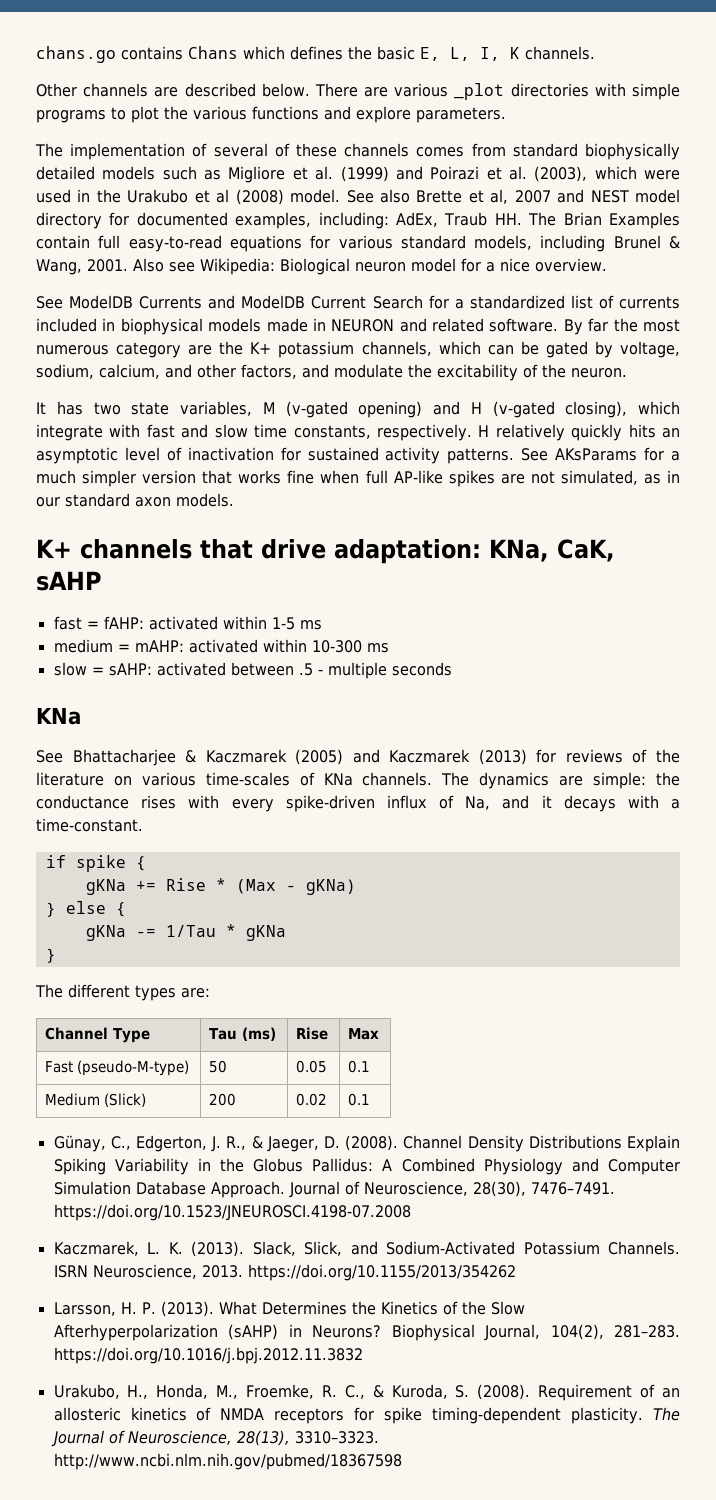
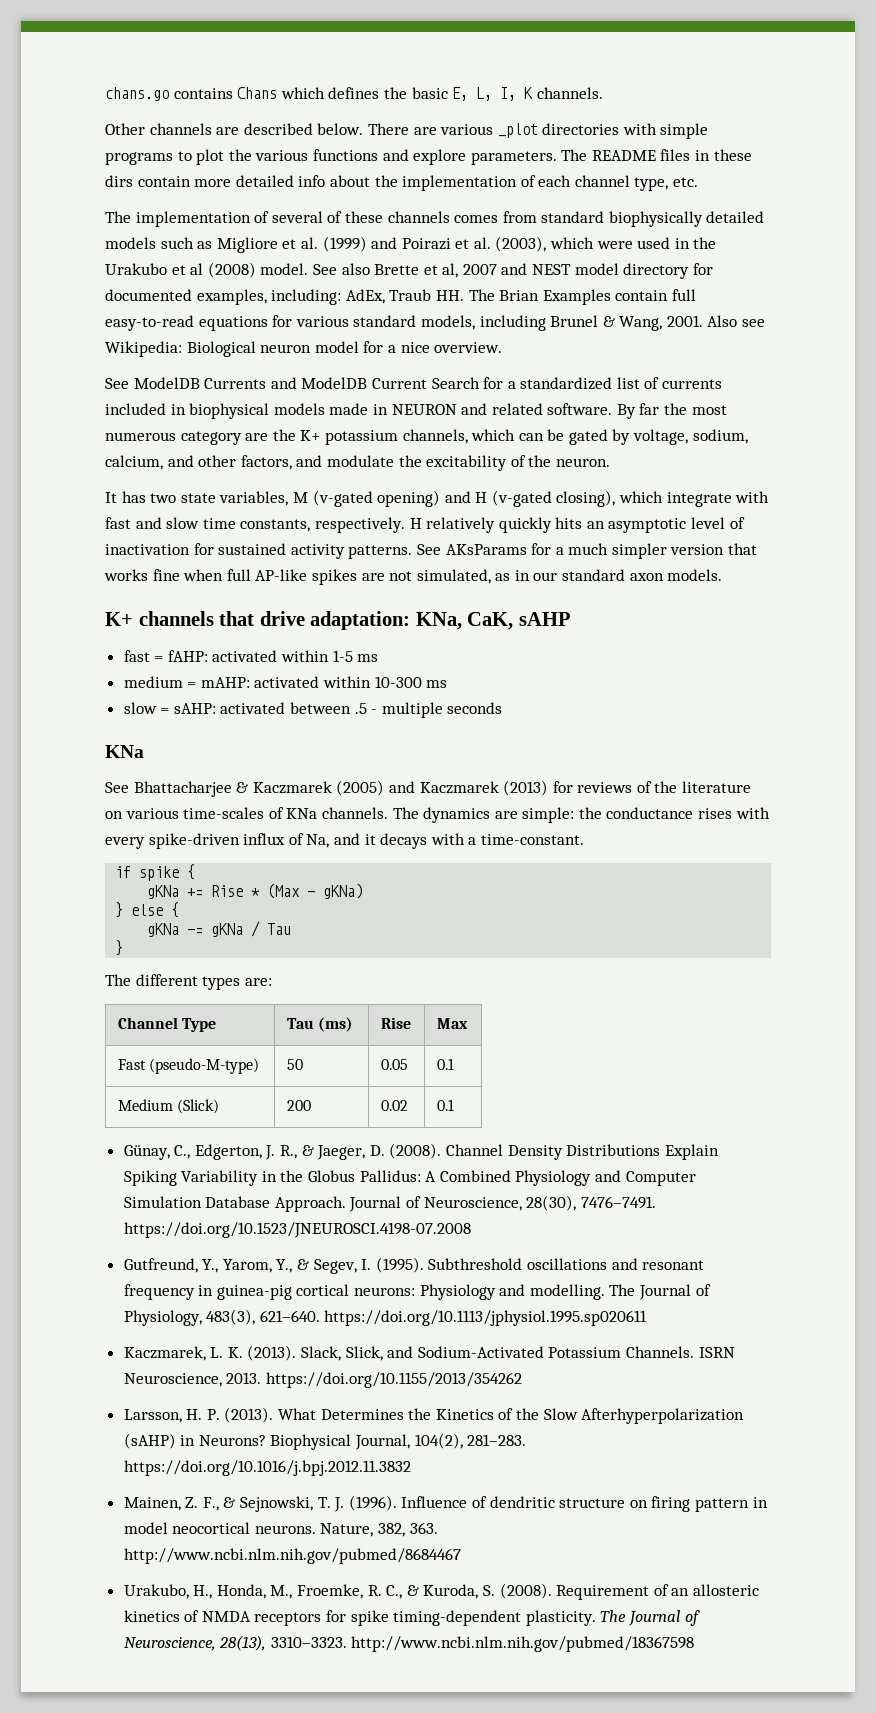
+ The README files in these dirs contain more detailed info about the implementation of each channel type, etc.
- gKNa -= 1/Tau * gKNa
+ gKNa -= gKNa / Tau
+ Gutfreund, Y., Yarom, Y., & Segev, I. (1995). Subthreshold oscillations and resonant frequency in guinea-pig cortical neurons: Physiology and modelling. The Journal of Physiology, 483(3), 621–640. https://doi.org/10.1113/jphysiol.1995.sp020611
+ Mainen, Z. F., & Sejnowski, T. J. (1996). Influence of dendritic structure on firing pattern in model neocortical neurons. Nature, 382, 363. http://www.ncbi.nlm.nih.gov/pubmed/8684467

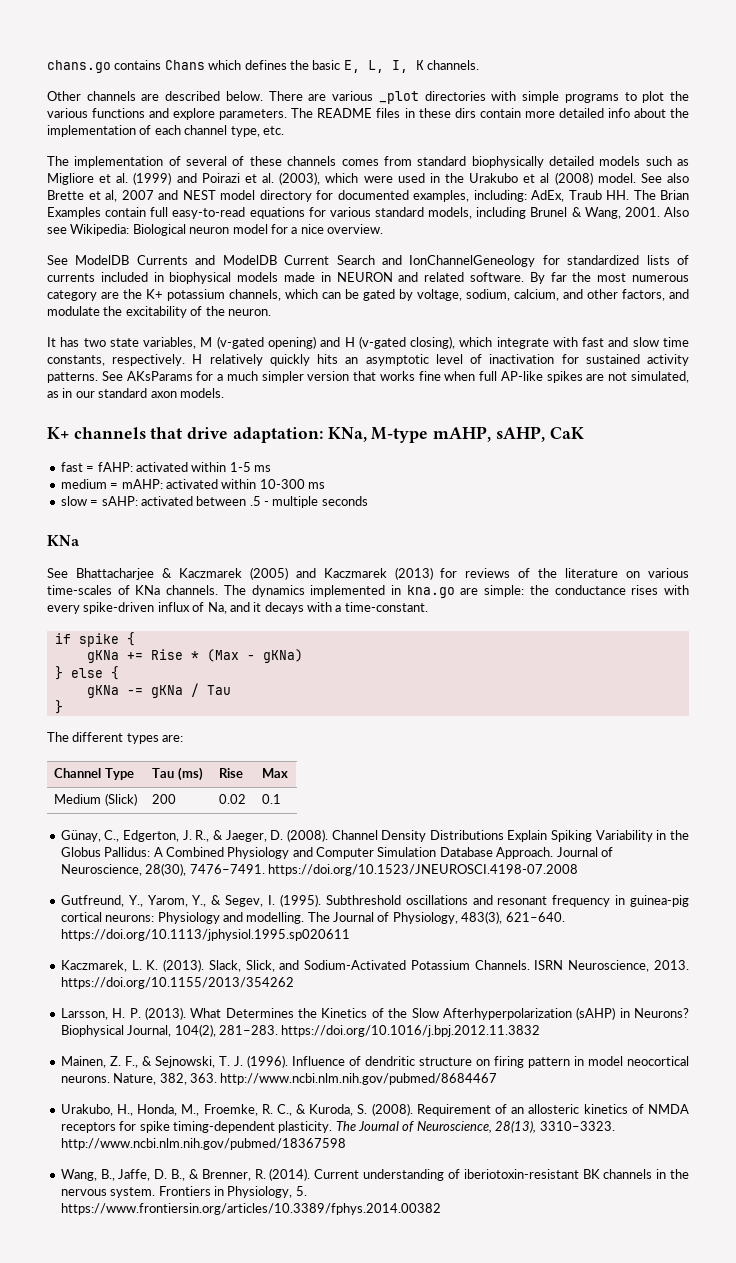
- See ModelDB Currents and ModelDB Current Search for a standardized list of currents included in biophysical models made in NEURON and related software.
+ See ModelDB Currents and ModelDB Current Search and IonChannelGeneology for standardized lists of currents included in biophysical models made in NEURON and related software.
- K+ channels that drive adaptation: KNa, CaK, sAHP
+ K+ channels that drive adaptation: KNa, M-type mAHP, sAHP, CaK
- The dynamics are simple: the conductance rises with every spike-driven influx of Na, and it decays with a time-constant.
+ The dynamics implemented in kna.go are simple: the conductance rises with every spike-driven influx of Na, and it decays with a time-constant.
- Fast (pseudo-M-type) | 50 | 0.05 | 0.1
+ Wang, B., Jaffe, D. B., & Brenner, R. (2014). Current understanding of iberiotoxin-resistant BK channels in the nervous system. Frontiers in Physiology, 5. https://www.frontiersin.org/articles/10.3389/fphys.2014.00382

